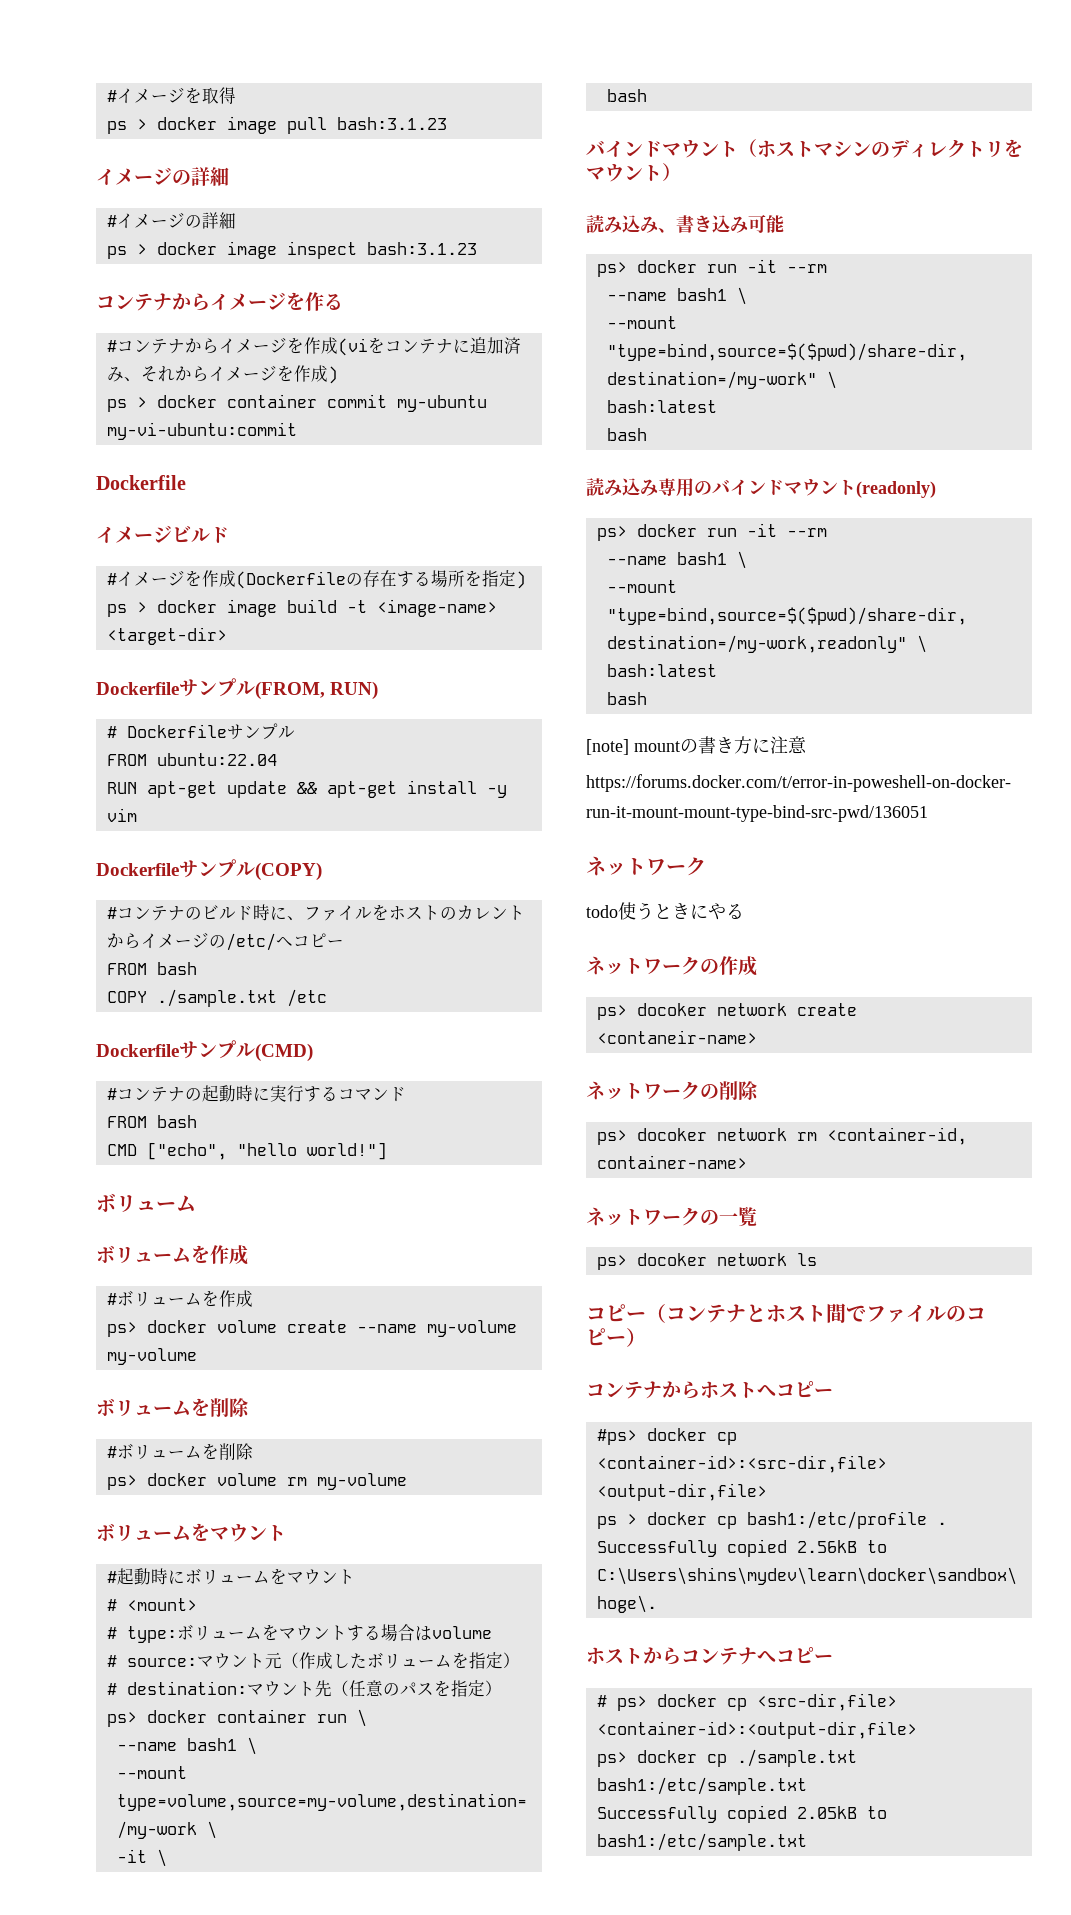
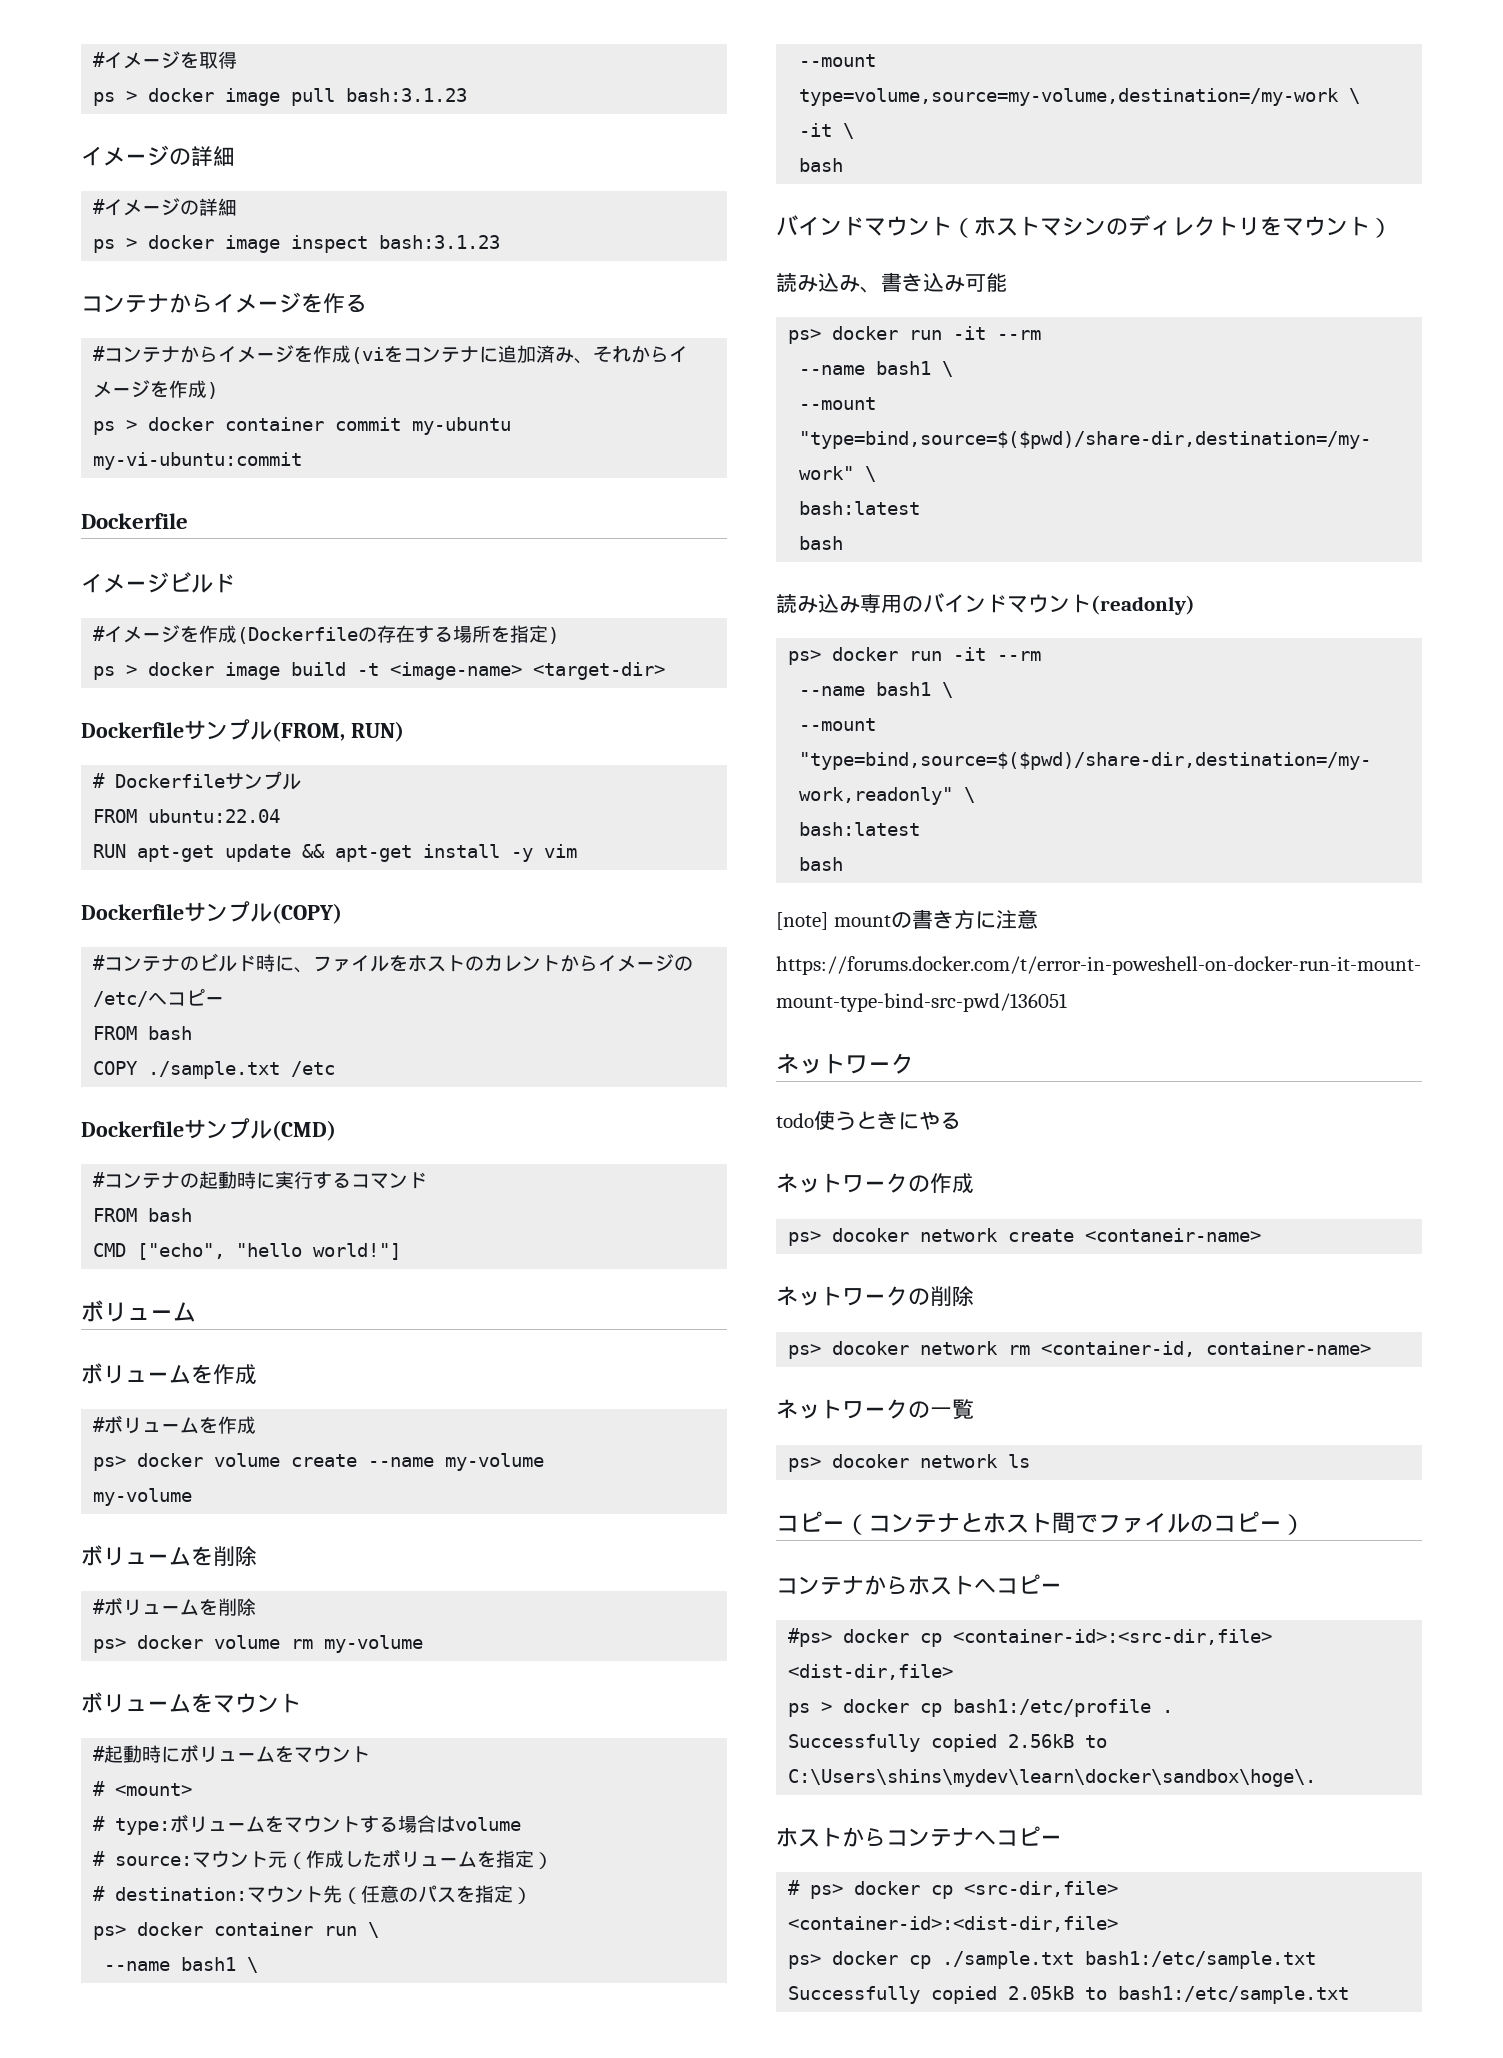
- #ps> docker cp <container-id>:<src-dir,file> <output-dir,file>
+ #ps> docker cp <container-id>:<src-dir,file> <dist-dir,file>
- # ps> docker cp <src-dir,file> <container-id>:<output-dir,file>
+ # ps> docker cp <src-dir,file> <container-id>:<dist-dir,file>

